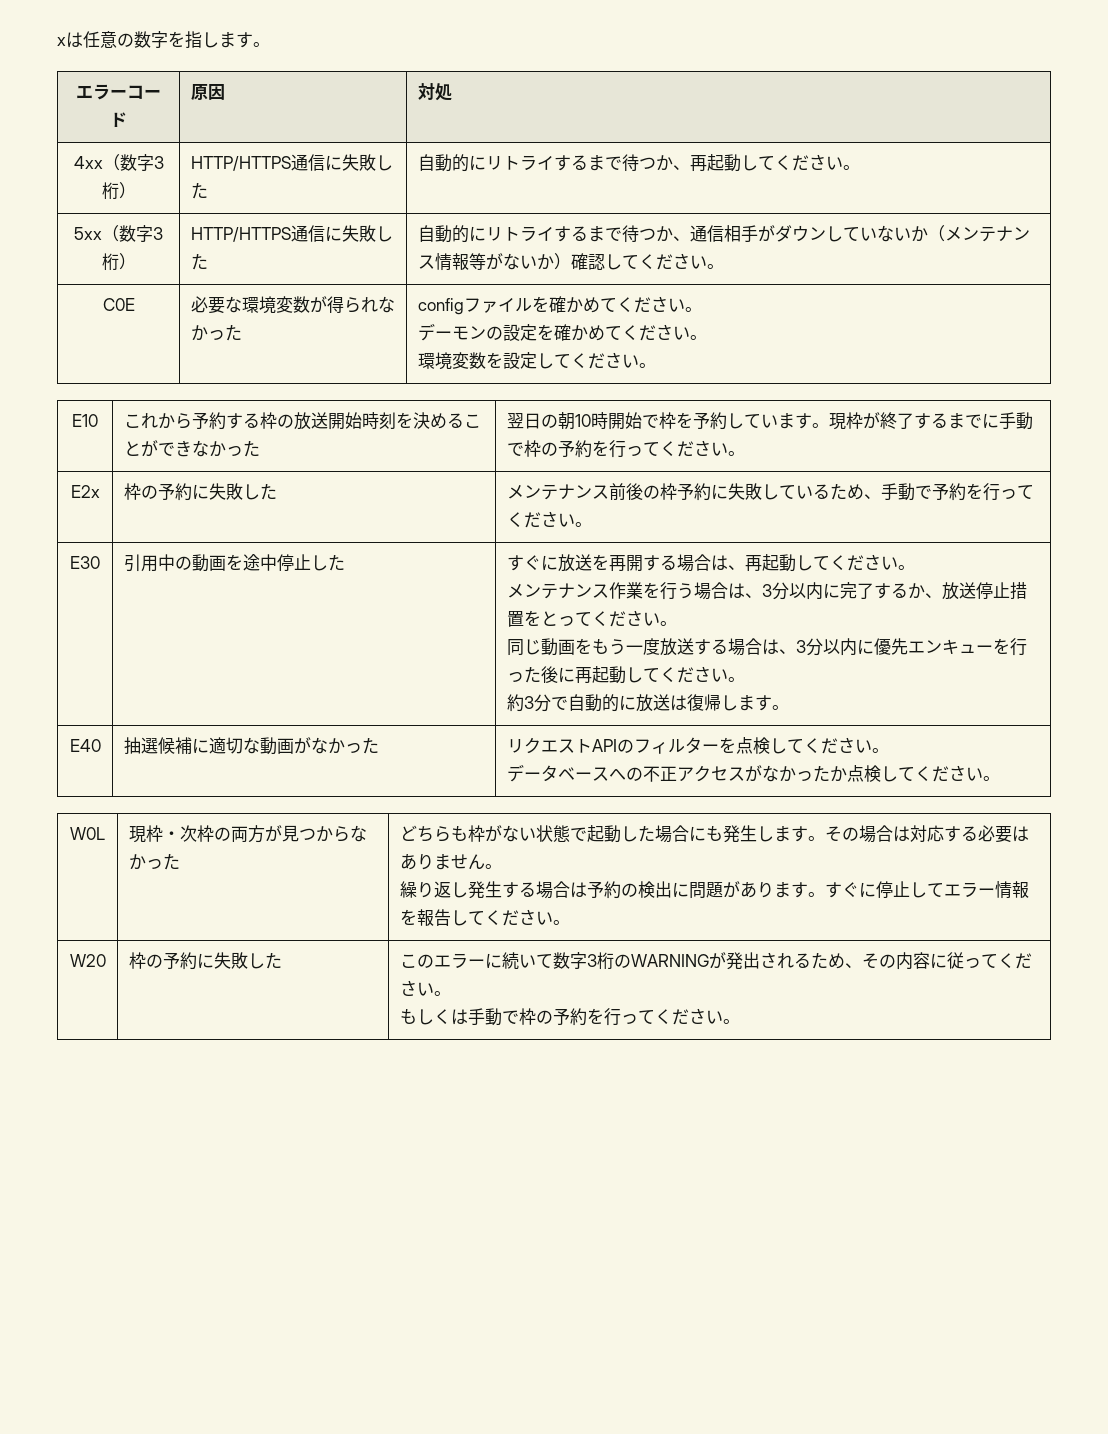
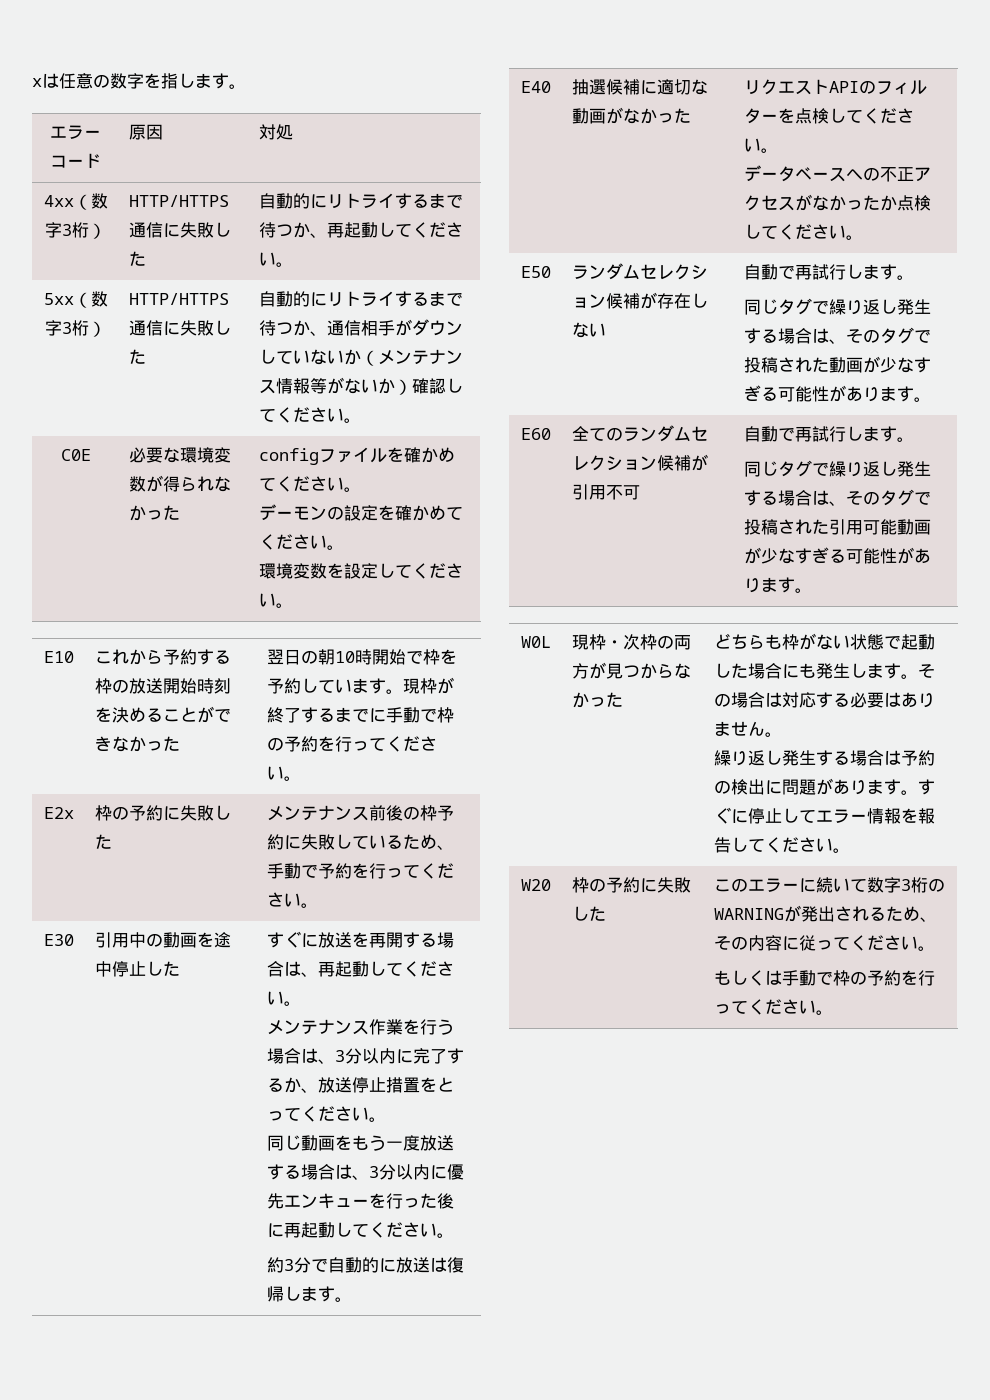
+ E50 | ランダムセレクション候補が存在しない | 自動で再試行します。
+ 同じタグで繰り返し発生する場合は、そのタグで投稿された動画が少なすぎる可能性があります。
+ E60 | 全てのランダムセレクション候補が引用不可 | 自動で再試行します。
+ 同じタグで繰り返し発生する場合は、そのタグで投稿された引用可能動画が少なすぎる可能性があります。

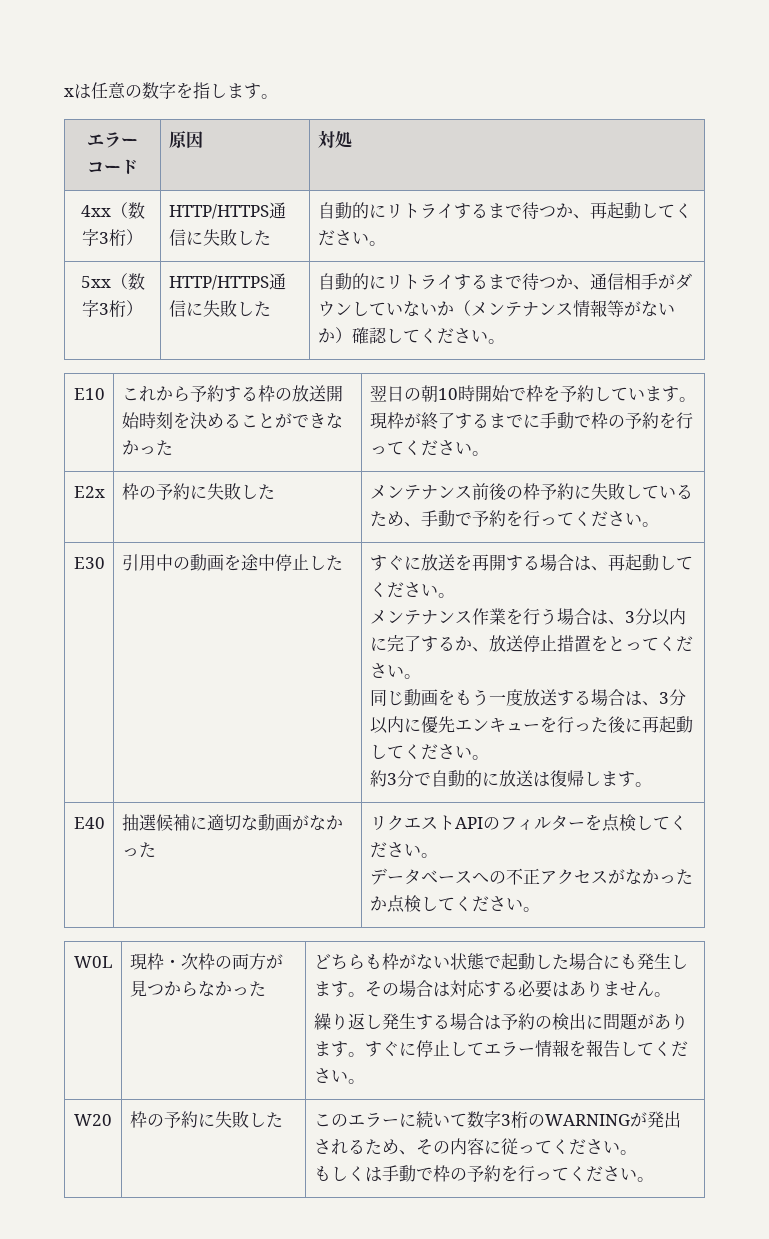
- C0E | 必要な環境変数が得られなかった | configファイルを確かめてください。
- デーモンの設定を確かめてください。
- 環境変数を設定してください。
- E50 | ランダムセレクション候補が存在しない | 自動で再試行します。
- 同じタグで繰り返し発生する場合は、そのタグで投稿された動画が少なすぎる可能性があります。
- E60 | 全てのランダムセレクション候補が引用不可 | 自動で再試行します。
- 同じタグで繰り返し発生する場合は、そのタグで投稿された引用可能動画が少なすぎる可能性があります。

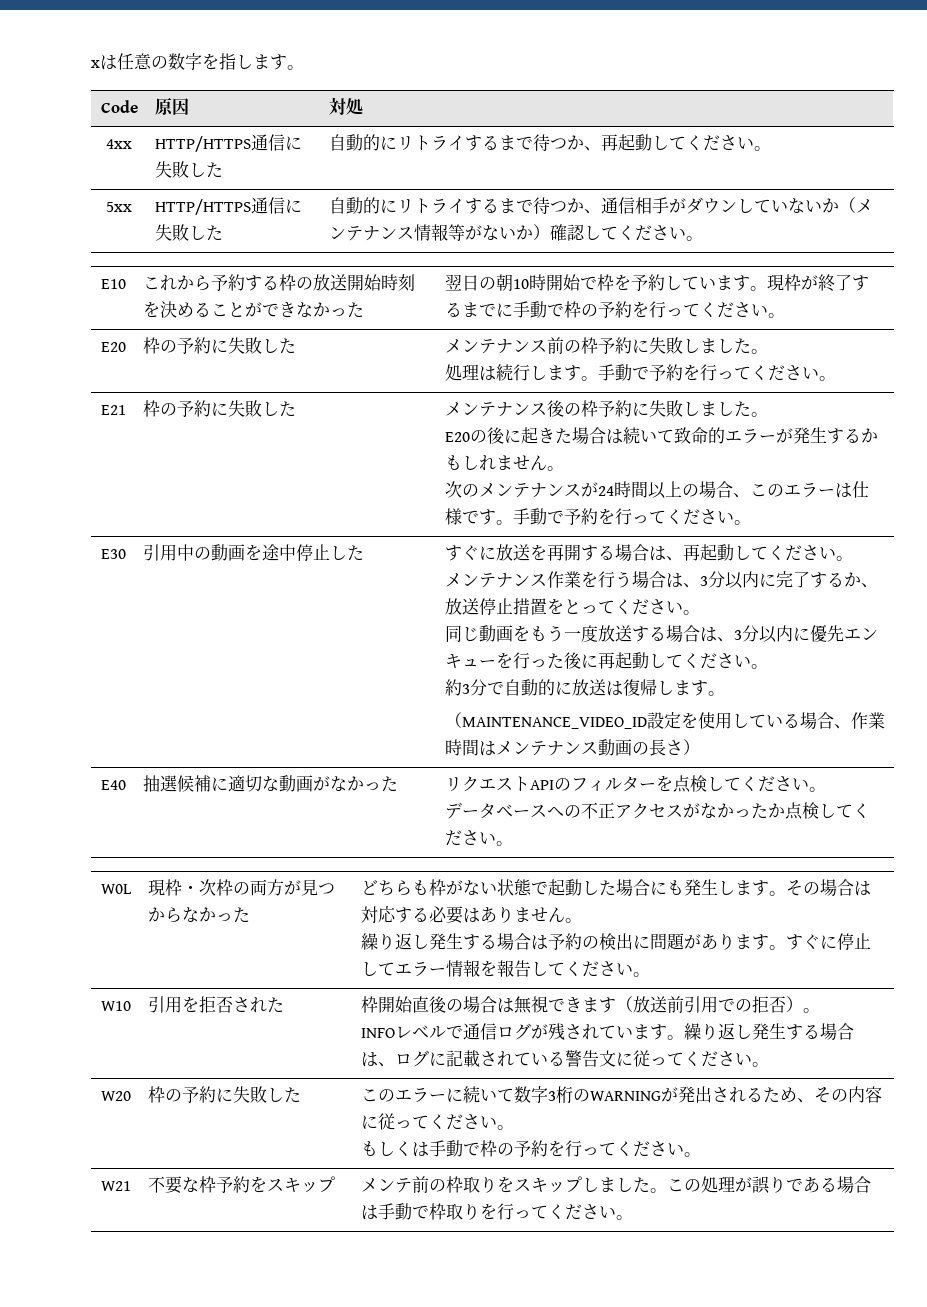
- エラーコード | 原因 | 対処
+ Code | 原因 | 対処
- 4xx（数字3桁） | HTTP/HTTPS通信に失敗した | 自動的にリトライするまで待つか、再起動してください。
+ 4xx | HTTP/HTTPS通信に失敗した | 自動的にリトライするまで待つか、再起動してください。
- 5xx（数字3桁） | HTTP/HTTPS通信に失敗した | 自動的にリトライするまで待つか、通信相手がダウンしていないか（メンテナンス情報等がないか）確認してください。
+ 5xx | HTTP/HTTPS通信に失敗した | 自動的にリトライするまで待つか、通信相手がダウンしていないか（メンテナンス情報等がないか）確認してください。
- E2x | 枠の予約に失敗した | メンテナンス前後の枠予約に失敗しているため、手動で予約を行ってください。
+ E20 | 枠の予約に失敗した | メンテナンス前の枠予約に失敗しました。
+ 処理は続行します。手動で予約を行ってください。
+ E21 | 枠の予約に失敗した | メンテナンス後の枠予約に失敗しました。
+ E20の後に起きた場合は続いて致命的エラーが発生するかもしれません。
+ 次のメンテナンスが24時間以上の場合、このエラーは仕様です。手動で予約を行ってください。
+ （MAINTENANCE_VIDEO_ID設定を使用している場合、作業時間はメンテナンス動画の長さ）
+ W10 | 引用を拒否された | 枠開始直後の場合は無視できます（放送前引用での拒否）。
+ INFOレベルで通信ログが残されています。繰り返し発生する場合は、ログに記載されている警告文に従ってください。
+ W21 | 不要な枠予約をスキップ | メンテ前の枠取りをスキップしました。この処理が誤りである場合は手動で枠取りを行ってください。

